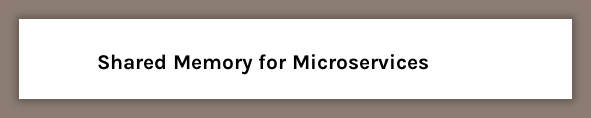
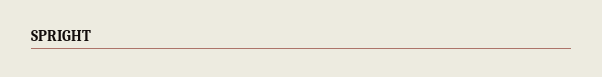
- Shared Memory for Microservices
+ SPRIGHT

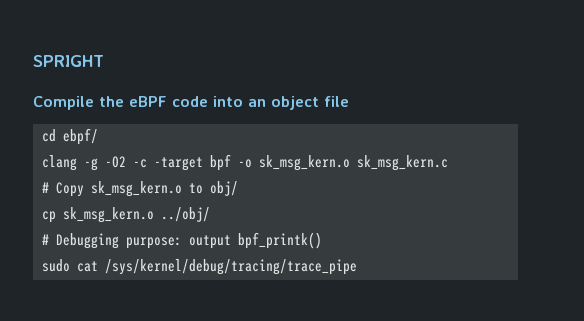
+ Compile the eBPF code into an object file
+ cd ebpf/
+ clang -g -O2 -c -target bpf -o sk_msg_kern.o sk_msg_kern.c
+ # Copy sk_msg_kern.o to obj/
+ cp sk_msg_kern.o ../obj/
+ # Debugging purpose: output bpf_printk()
+ sudo cat /sys/kernel/debug/tracing/trace_pipe

